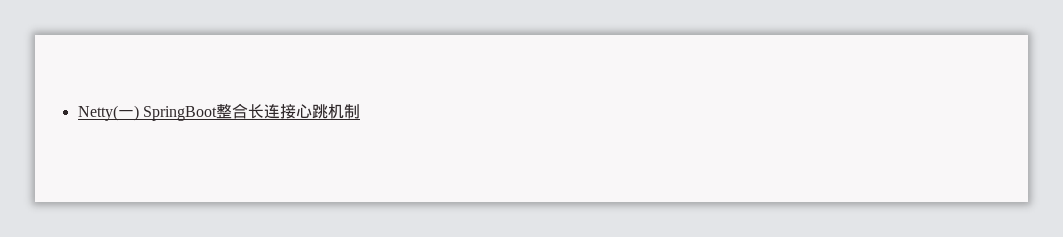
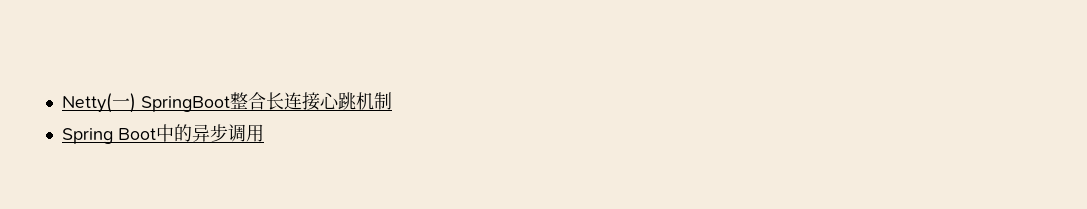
+ Spring Boot中的异步调用

